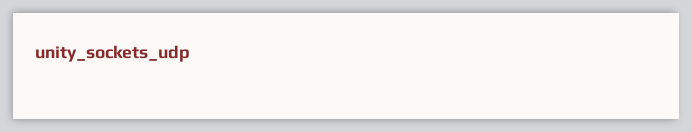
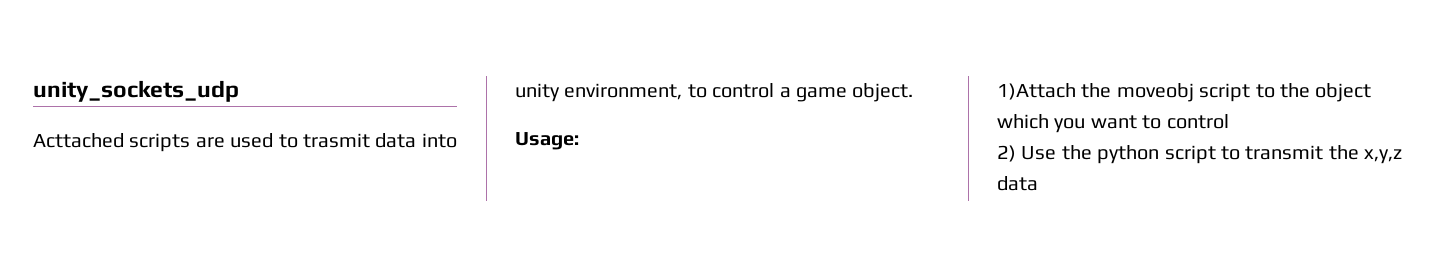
+ Acttached scripts are used to trasmit data into unity environment, to control a game object.
+ Usage:
+ 1)Attach the moveobj script to the object which you want to control
+ 2) Use the python script to transmit the x,y,z data

